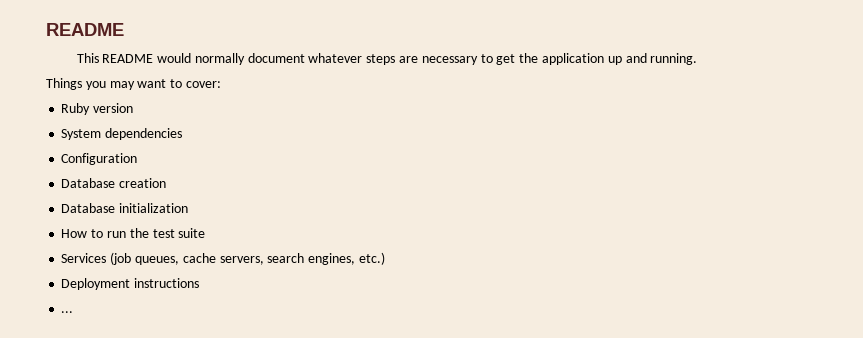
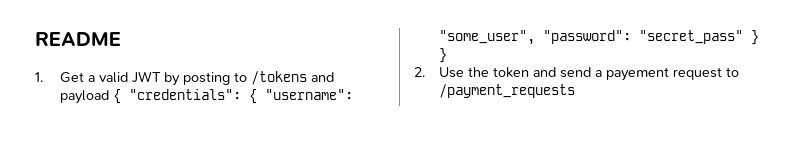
- This README would normally document whatever steps are necessary to get the application up and running.
- Things you may want to cover:
- Ruby version
- System dependencies
- Configuration
- Database creation
- Database initialization
- How to run the test suite
- Services (job queues, cache servers, search engines, etc.)
- Deployment instructions
- ...
+ 1. Get a valid JWT by posting to /tokens and payload { "credentials": { "username": "some_user", "password": "secret_pass" } }
+ 2. Use the token and send a payement request to /payment_requests

